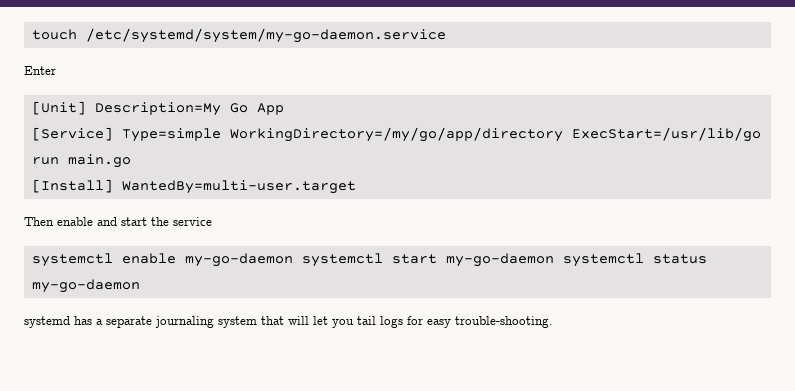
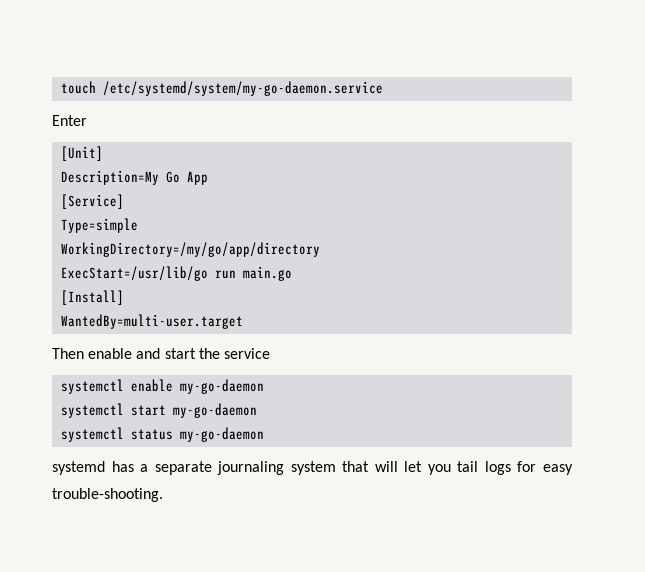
- [Unit] Description=My Go App
+ [Unit]
+ Description=My Go App
- [Service] Type=simple WorkingDirectory=/my/go/app/directory ExecStart=/usr/lib/go run main.go
+ [Service]
+ Type=simple
+ WorkingDirectory=/my/go/app/directory
+ ExecStart=/usr/lib/go run main.go
- [Install] WantedBy=multi-user.target
+ [Install]
+ WantedBy=multi-user.target
- systemctl enable my-go-daemon systemctl start my-go-daemon systemctl status my-go-daemon
+ systemctl enable my-go-daemon
+ systemctl start my-go-daemon
+ systemctl status my-go-daemon

